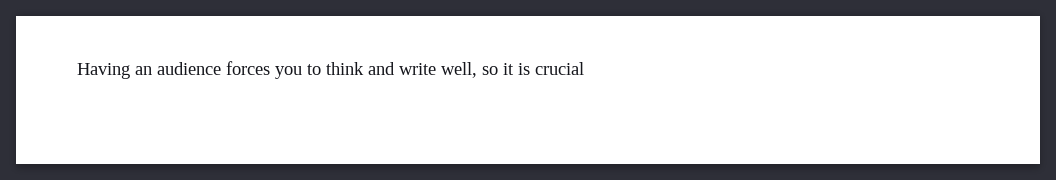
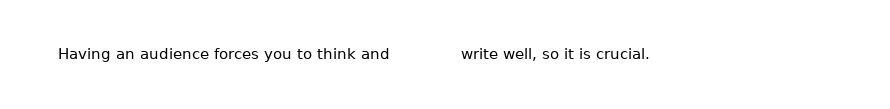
- Having an audience forces you to think and write well, so it is crucial
+ Having an audience forces you to think and write well, so it is crucial.

